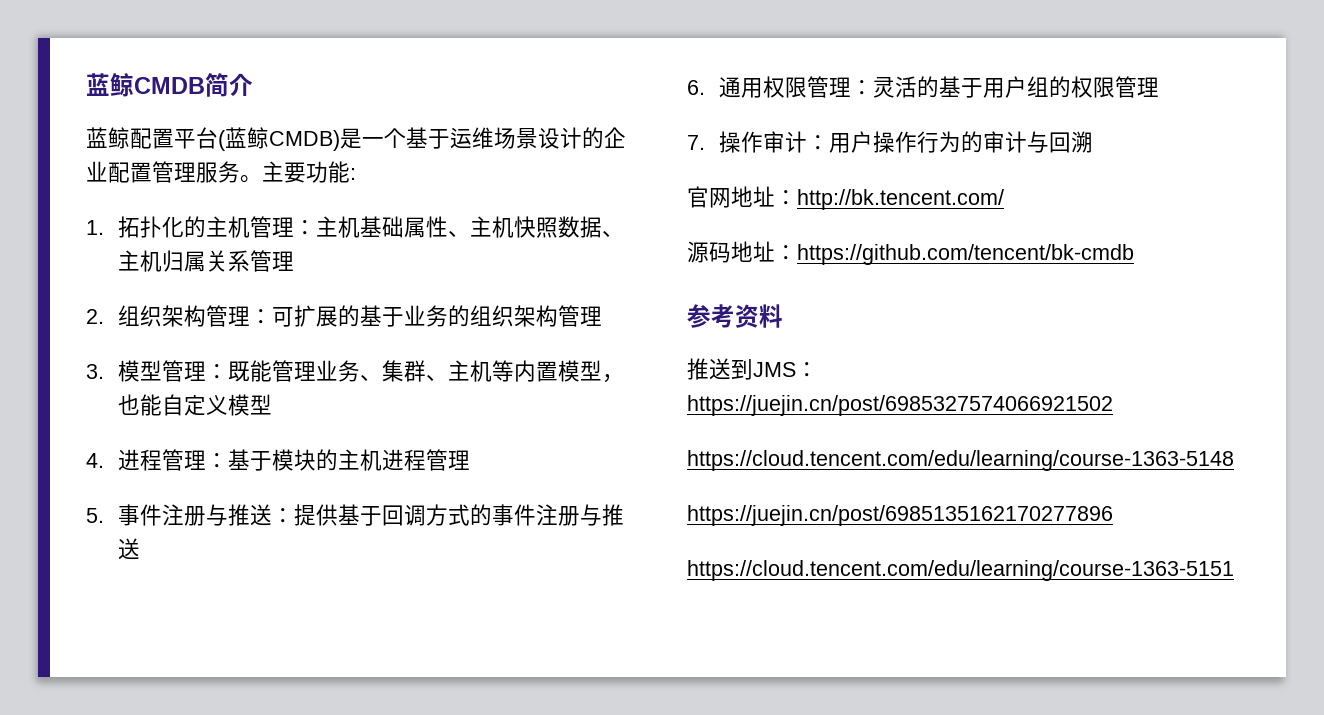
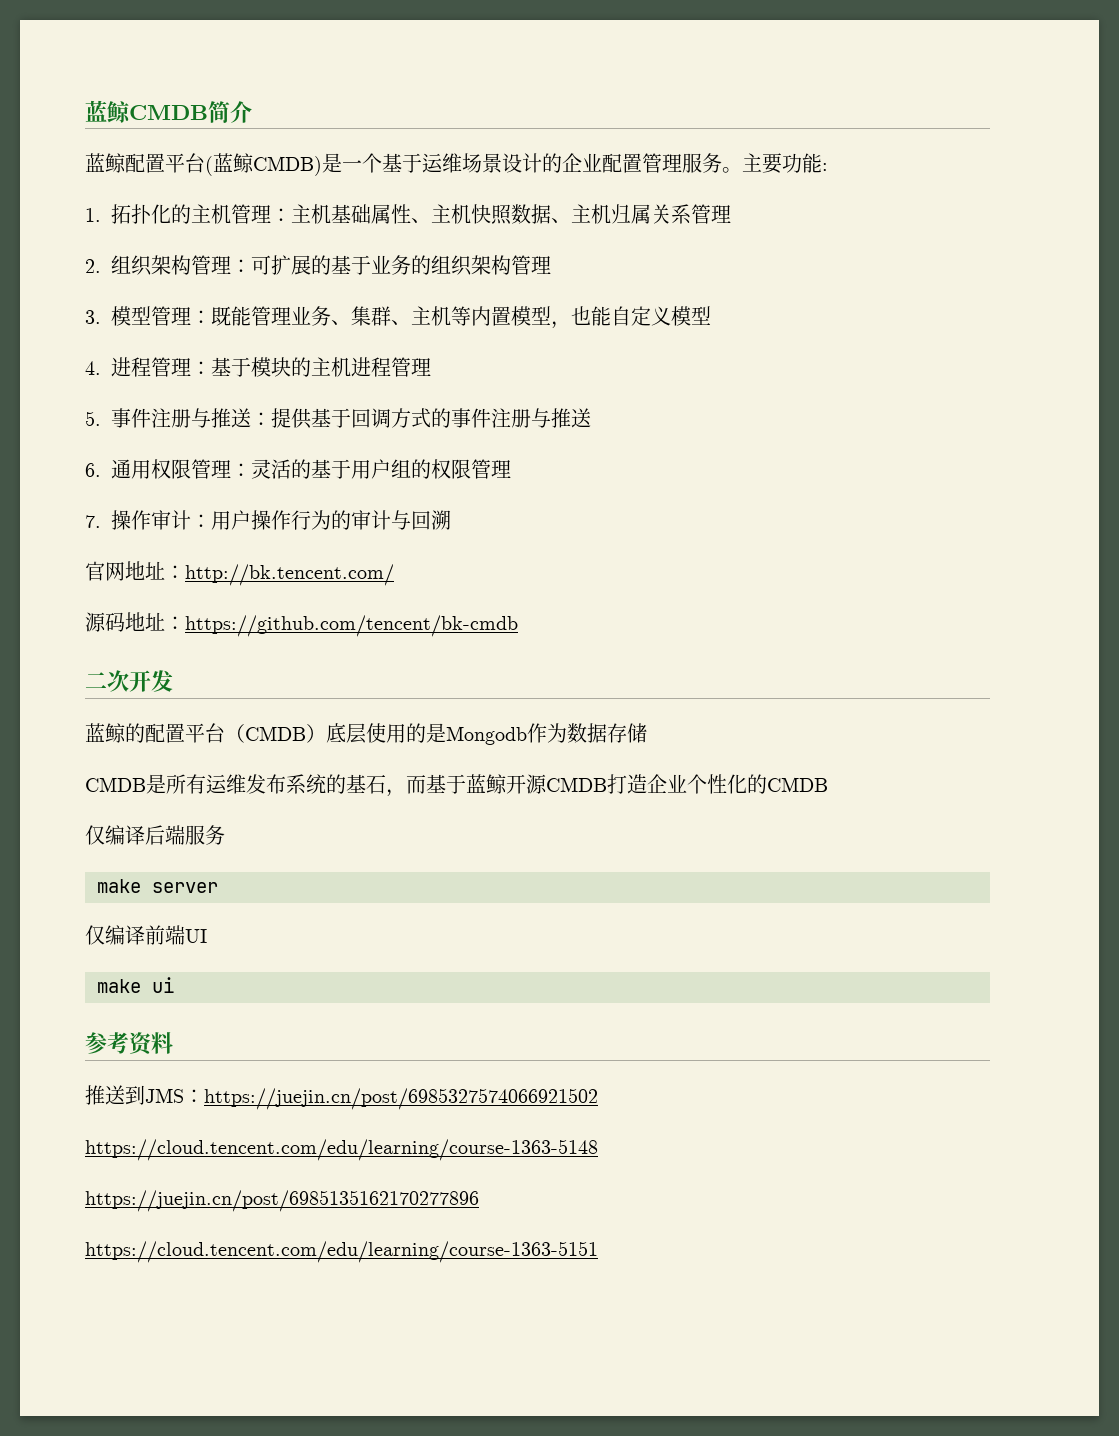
+ 二次开发
+ 蓝鲸的配置平台（CMDB）底层使用的是Mongodb作为数据存储
+ CMDB是所有运维发布系统的基石，而基于蓝鲸开源CMDB打造企业个性化的CMDB
+ 仅编译后端服务
+ make server
+ 仅编译前端UI
+ make ui

